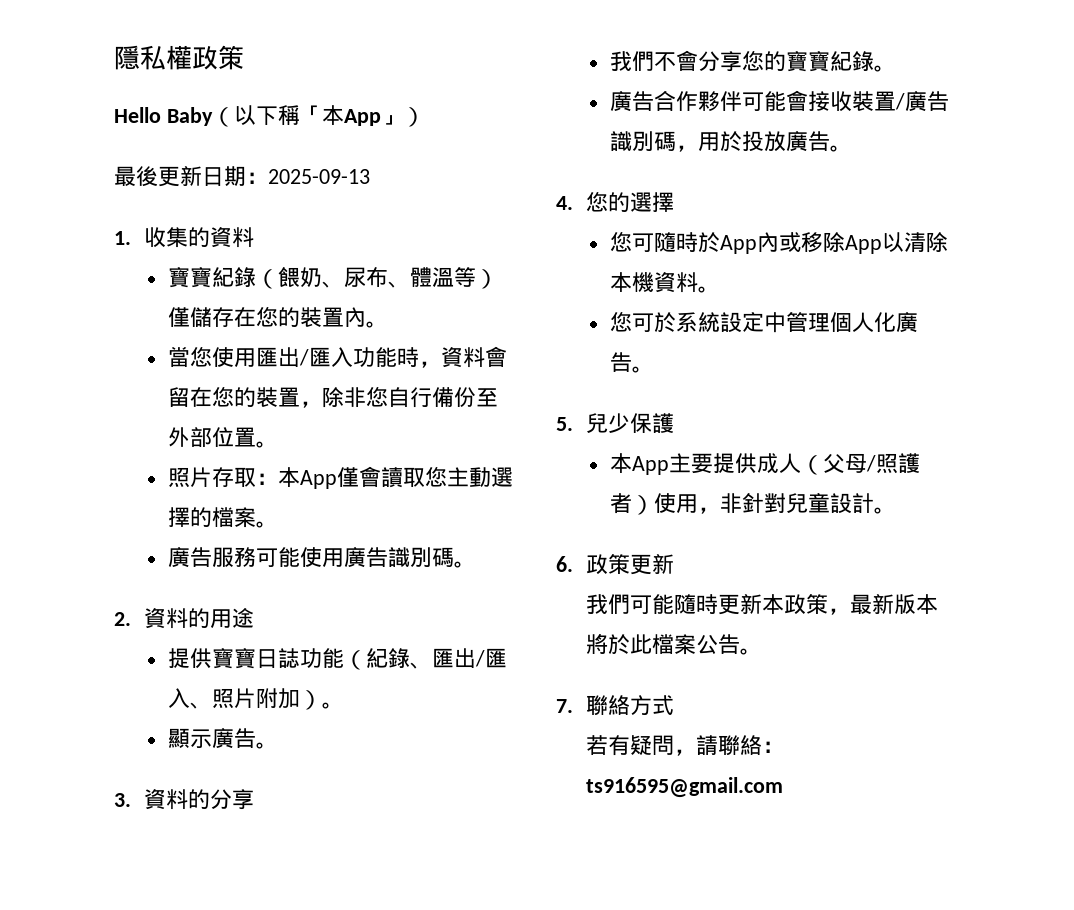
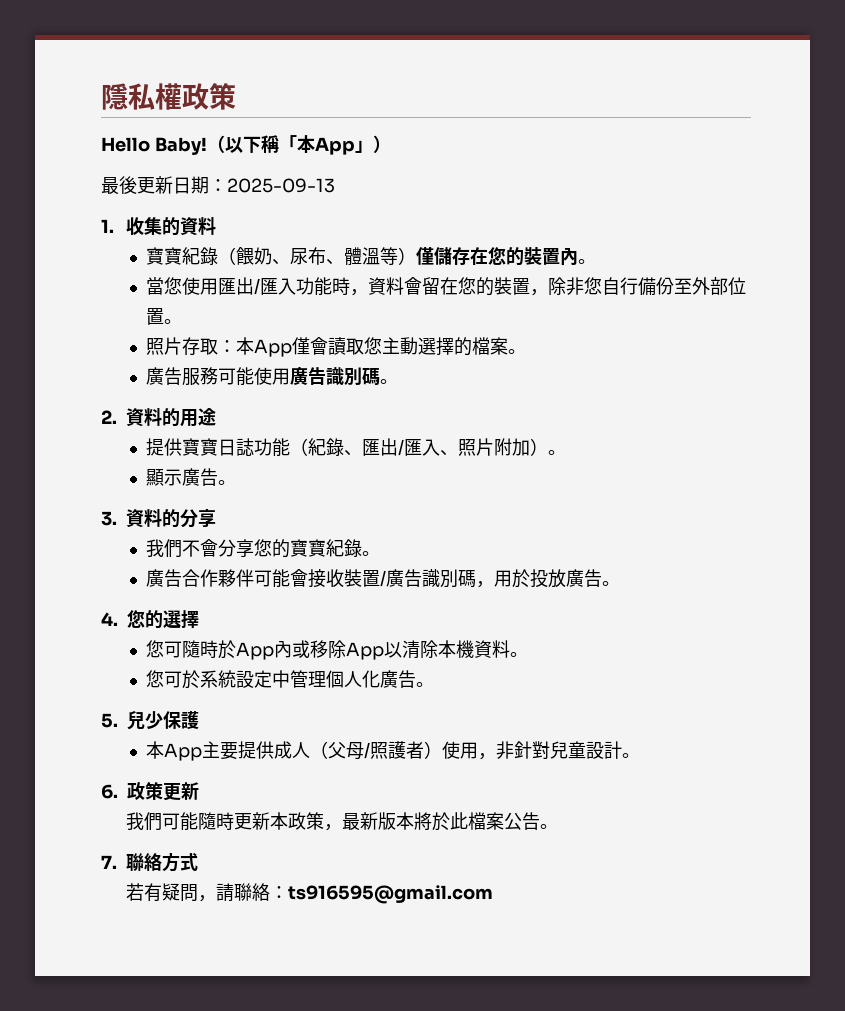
- Hello Baby（以下稱「本App」）
+ Hello Baby!（以下稱「本App」）

